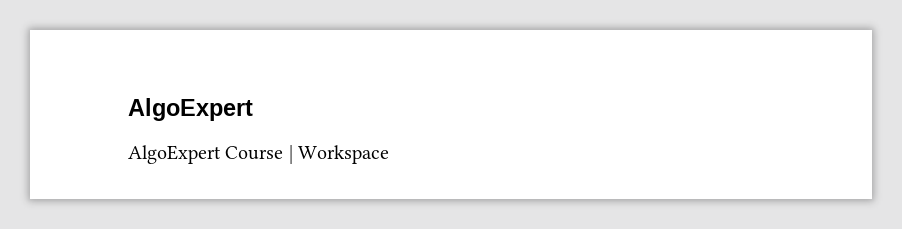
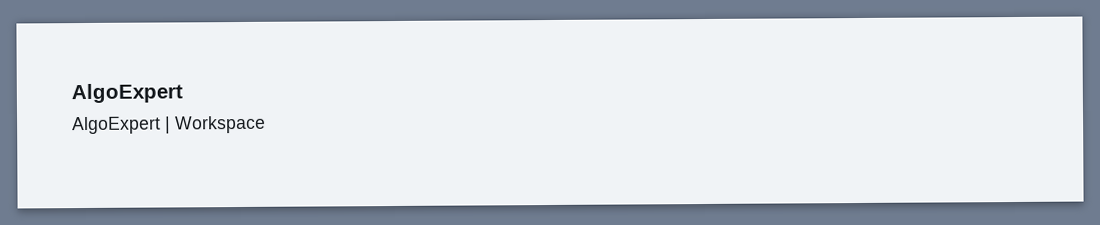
- AlgoExpert Course | Workspace
+ AlgoExpert | Workspace

